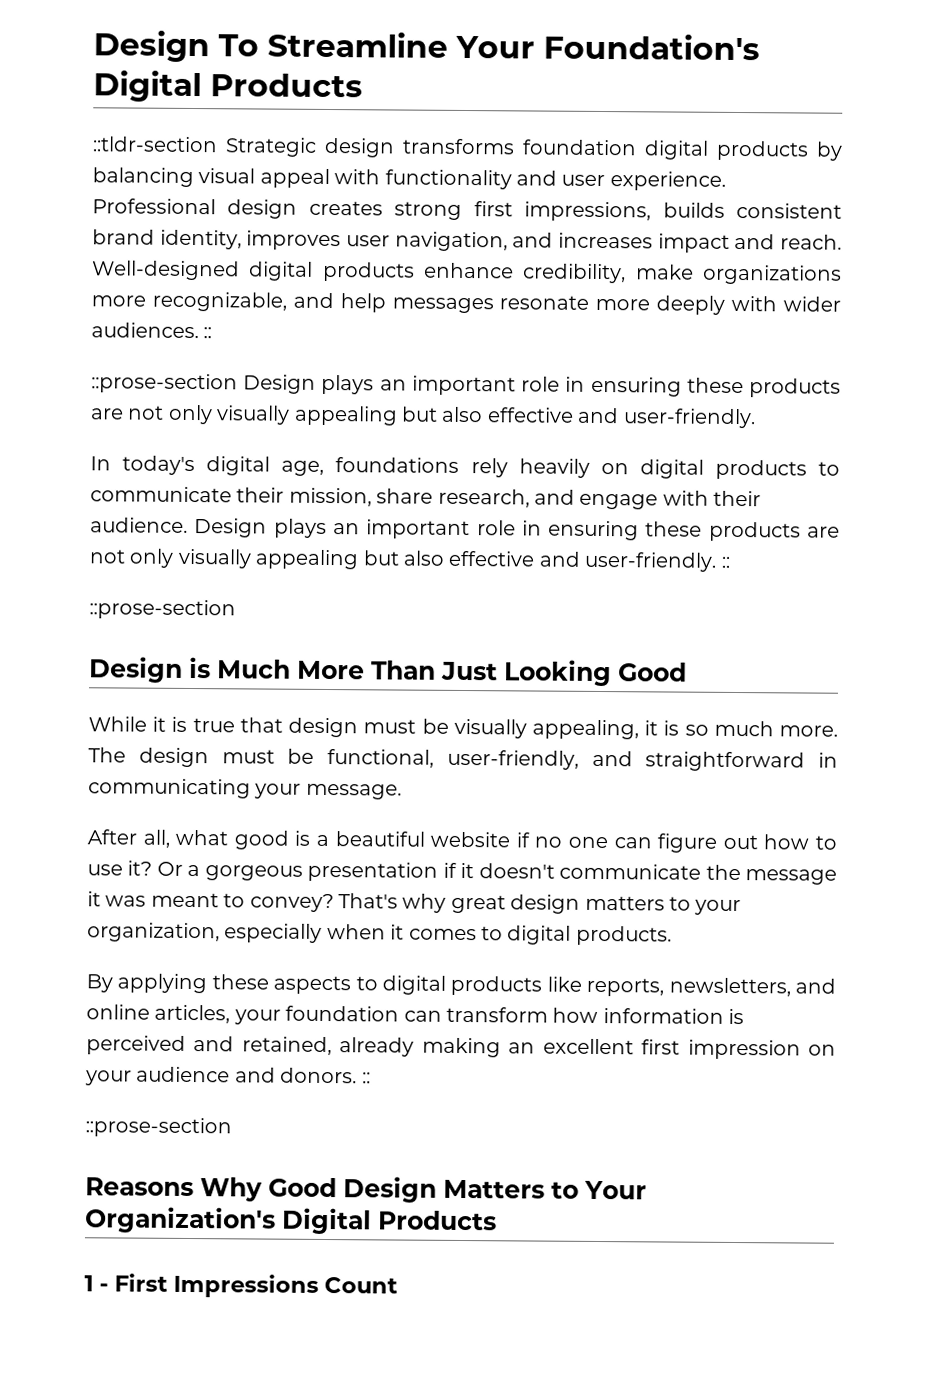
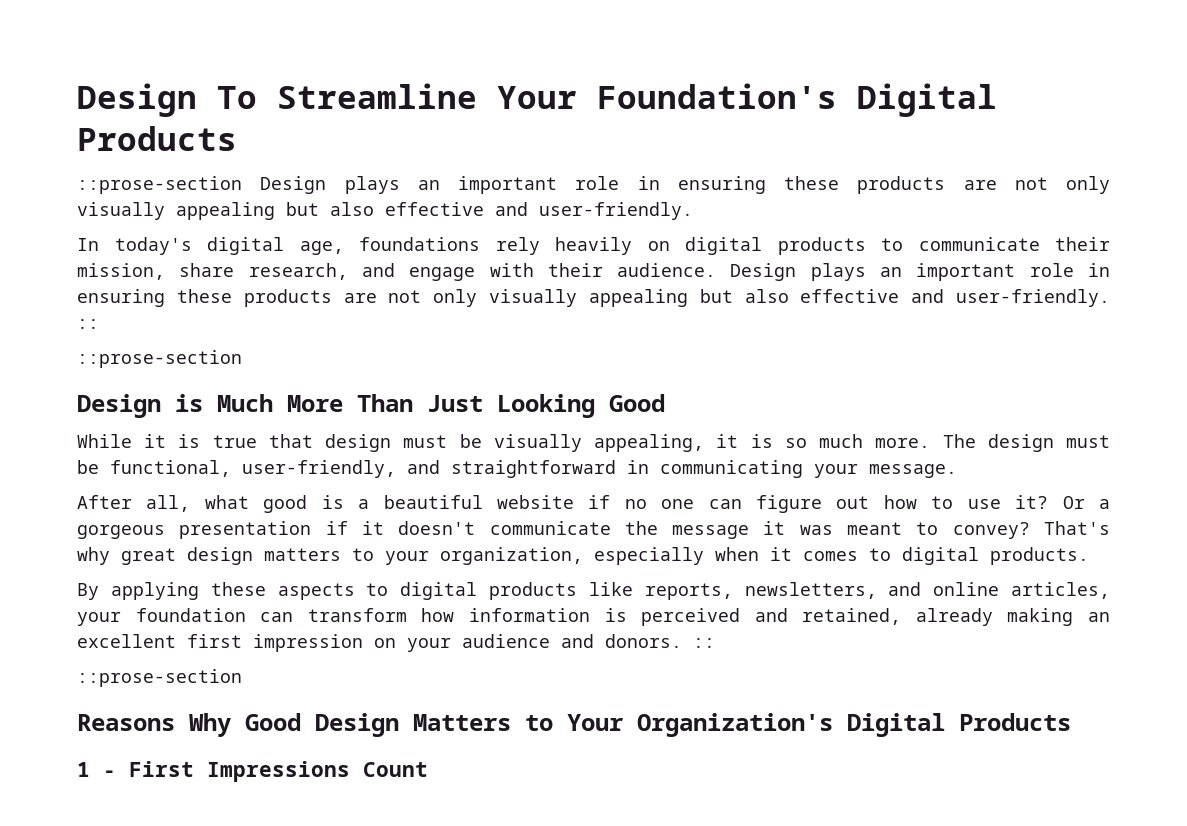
- ::tldr-section Strategic design transforms foundation digital products by balancing visual appeal with functionality and user experience. Professional design creates strong first impressions, builds consistent brand identity, improves user navigation, and increases impact and reach. Well-designed digital products enhance credibility, make organizations more recognizable, and help messages resonate more deeply with wider audiences. ::

